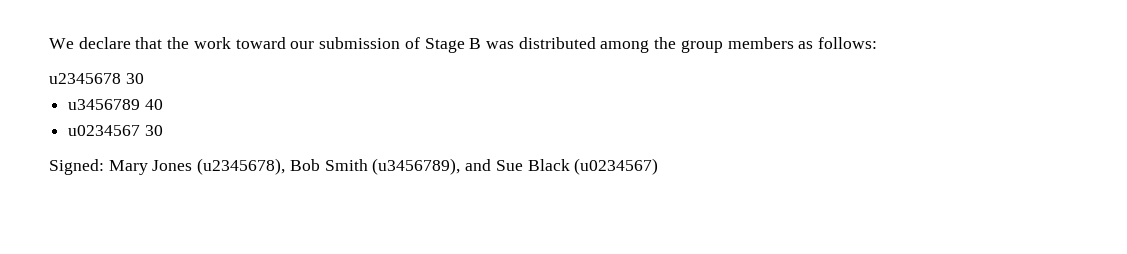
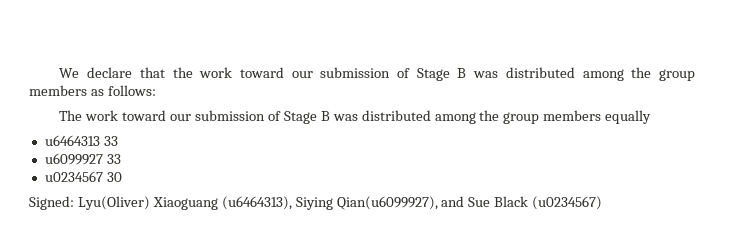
- u2345678 30
- u3456789 40
+ The work toward our submission of Stage B was distributed among the group members equally
+ u6464313 33
+ u6099927 33
  u0234567 30
- Signed: Mary Jones (u2345678), Bob Smith (u3456789), and Sue Black (u0234567)
+ Signed: Lyu(Oliver) Xiaoguang (u6464313), Siying Qian(u6099927), and Sue Black (u0234567)

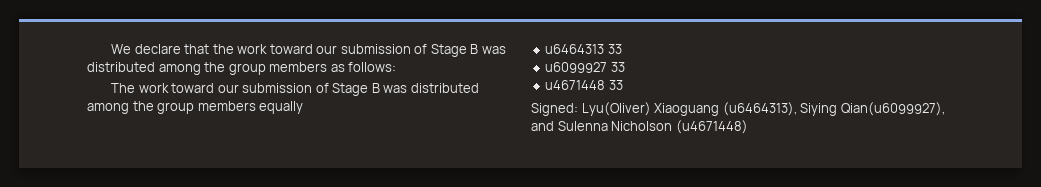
- u0234567 30
+ u4671448 33
- Signed: Lyu(Oliver) Xiaoguang (u6464313), Siying Qian(u6099927), and Sue Black (u0234567)
+ Signed: Lyu(Oliver) Xiaoguang (u6464313), Siying Qian(u6099927), and Sulenna Nicholson (u4671448)

